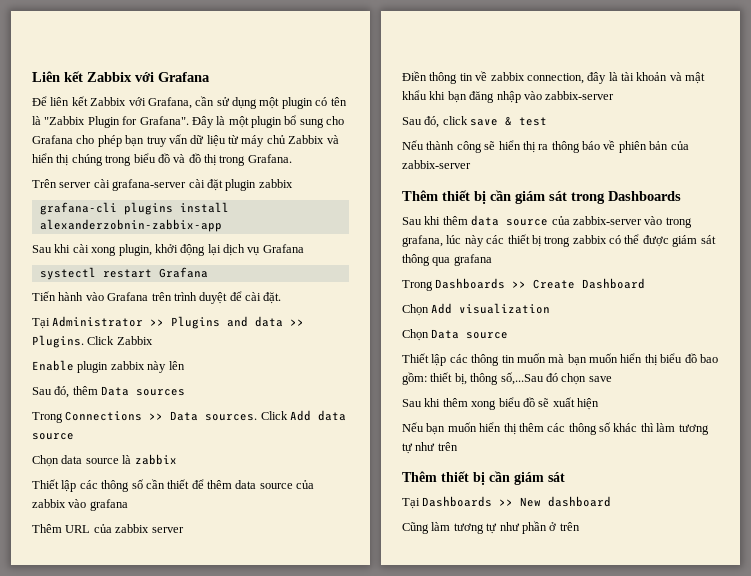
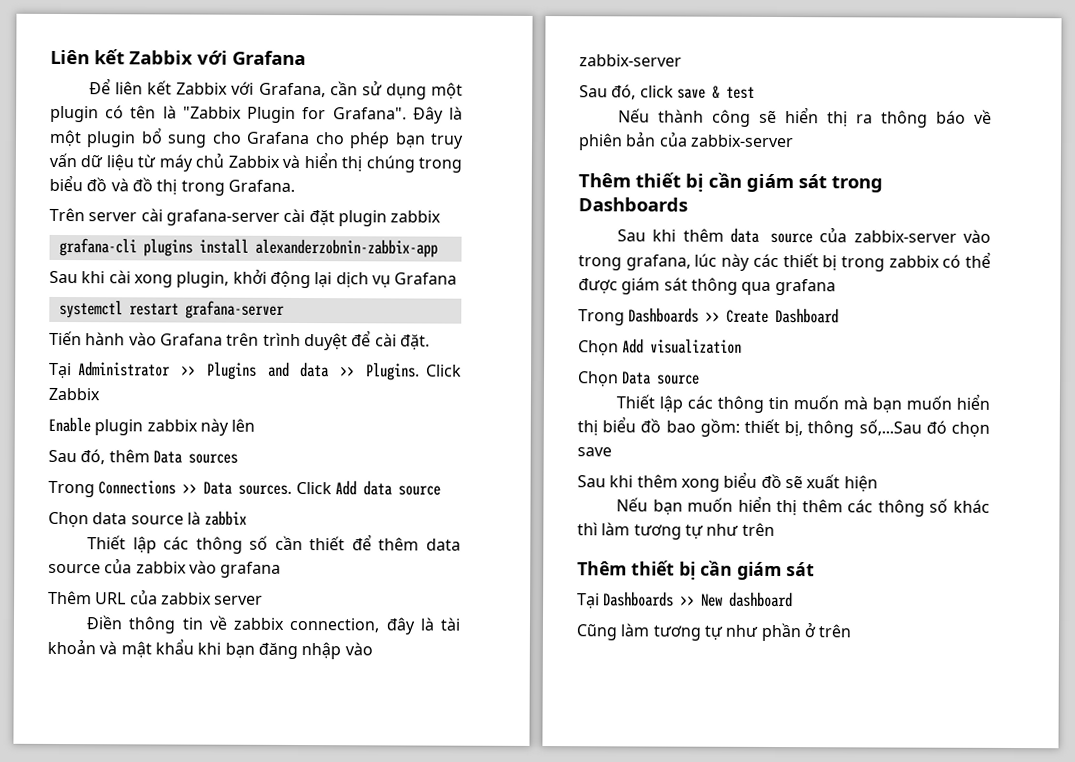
- systectl restart Grafana
+ systemctl restart grafana-server

